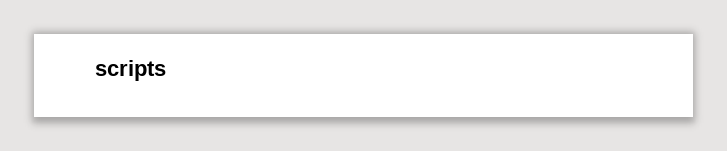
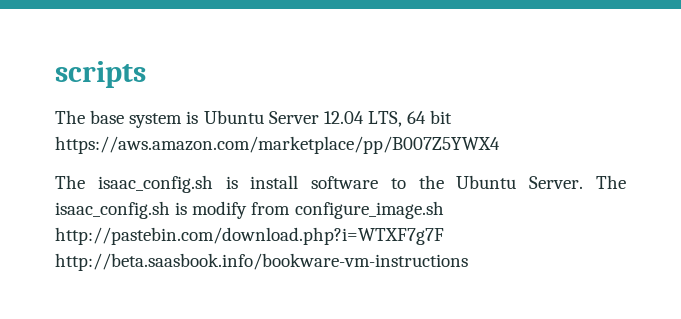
+ The base system is Ubuntu Server 12.04 LTS, 64 bit https://aws.amazon.com/marketplace/pp/B007Z5YWX4
+ The isaac_config.sh is install software to the Ubuntu Server. The isaac_config.sh is modify from configure_image.sh http://pastebin.com/download.php?i=WTXF7g7F http://beta.saasbook.info/bookware-vm-instructions

